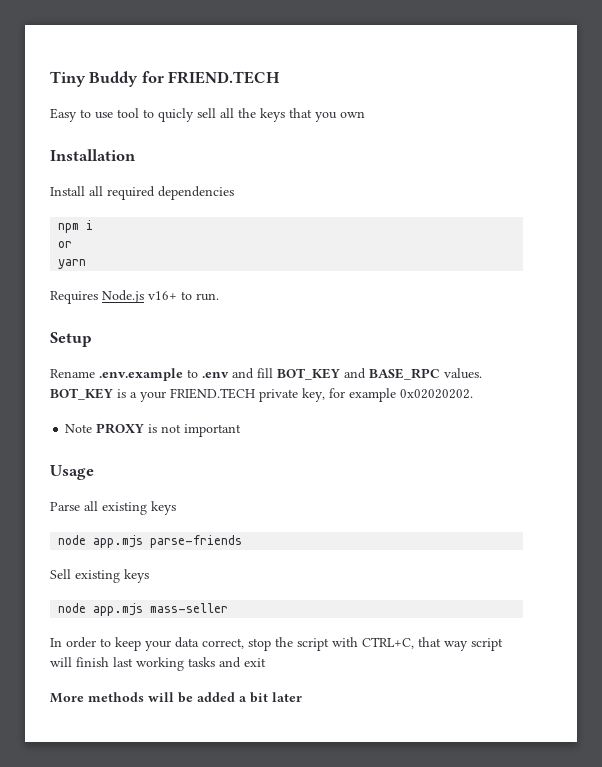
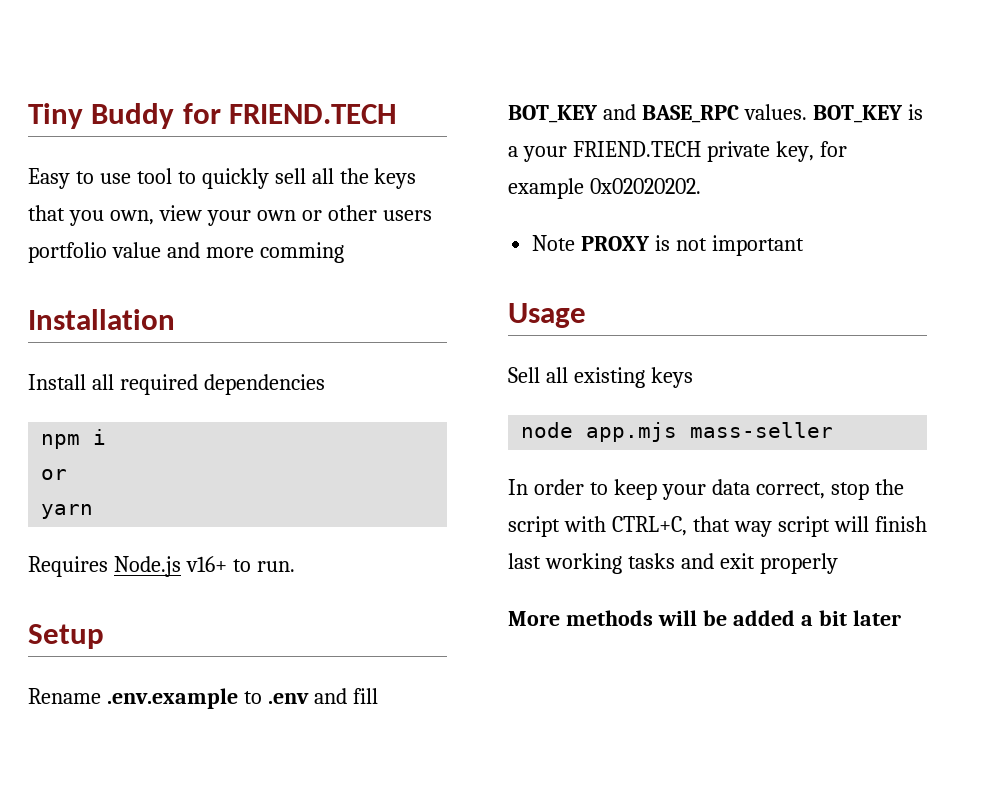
- Easy to use tool to quicly sell all the keys that you own
+ Easy to use tool to quickly sell all the keys that you own, view your own or other users portfolio value and more comming
- Parse all existing keys
+ Sell all existing keys
- node app.mjs parse-friends
- Sell existing keys
- In order to keep your data correct, stop the script with CTRL+C, that way script will finish last working tasks and exit
+ In order to keep your data correct, stop the script with CTRL+C, that way script will finish last working tasks and exit properly

